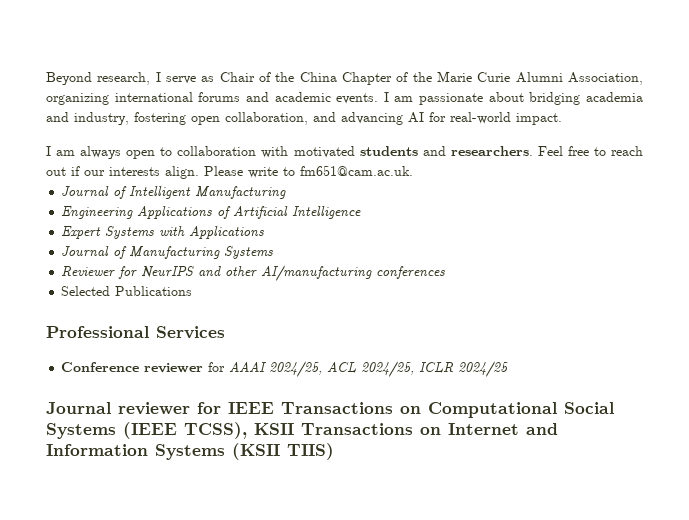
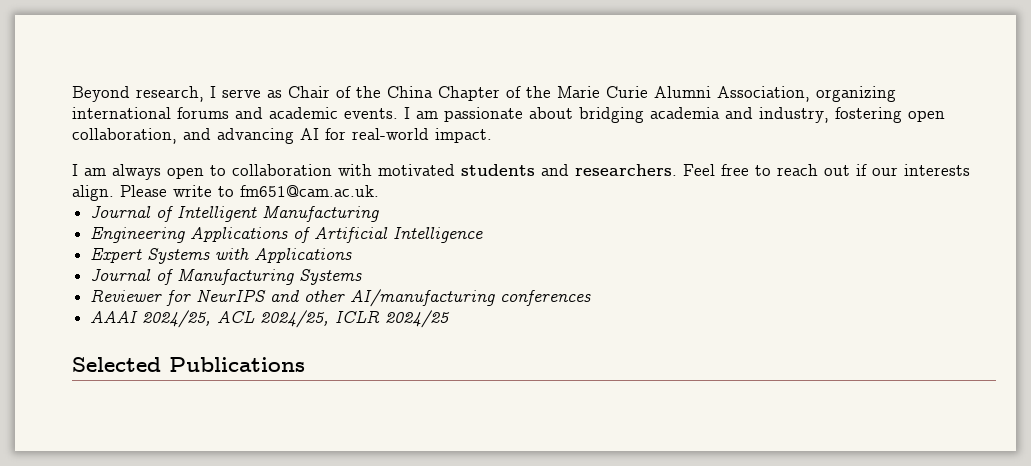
- Selected Publications
- Professional Services
- Conference reviewer for AAAI 2024/25, ACL 2024/25, ICLR 2024/25
+ AAAI 2024/25, ACL 2024/25, ICLR 2024/25
- Journal reviewer for IEEE Transactions on Computational Social Systems (IEEE TCSS), KSII Transactions on Internet and Information Systems (KSII TIIS)
+ Selected Publications

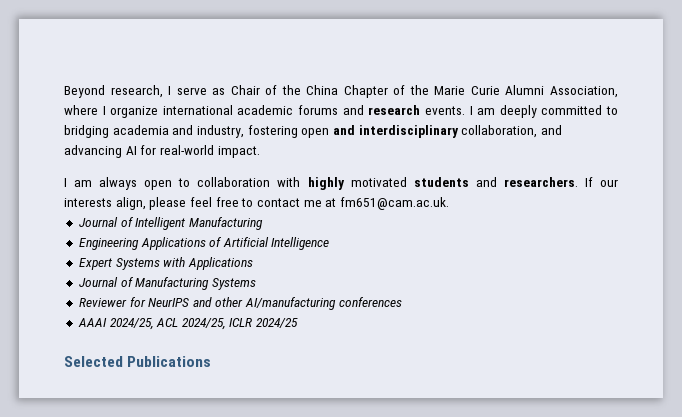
- Beyond research, I serve as Chair of the China Chapter of the Marie Curie Alumni Association, organizing international forums and academic events.
+ Beyond research, I serve as Chair of the China Chapter of the Marie Curie Alumni Association, where I organize international academic forums and research events.
- I am passionate about bridging academia and industry, fostering open collaboration, and advancing AI for real-world impact.
+ I am deeply committed to bridging academia and industry, fostering open and interdisciplinary collaboration, and advancing AI for real-world impact.
- I am always open to collaboration with motivated students and researchers.
+ I am always open to collaboration with highly motivated students and researchers.
- Feel free to reach out if our interests align. Please write to fm651@cam.ac.uk.
+ If our interests align, please feel free to contact me at fm651@cam.ac.uk.

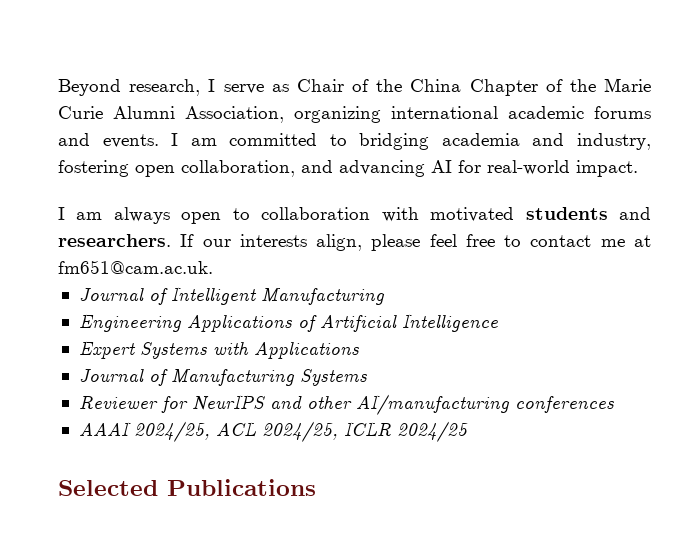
- Beyond research, I serve as Chair of the China Chapter of the Marie Curie Alumni Association, where I organize international academic forums and research events.
+ Beyond research, I serve as Chair of the China Chapter of the Marie Curie Alumni Association, organizing international academic forums and events.
- I am deeply committed to bridging academia and industry, fostering open and interdisciplinary collaboration, and advancing AI for real-world impact.
+ I am committed to bridging academia and industry, fostering open collaboration, and advancing AI for real-world impact.
- I am always open to collaboration with highly motivated students and researchers.
+ I am always open to collaboration with motivated students and researchers.

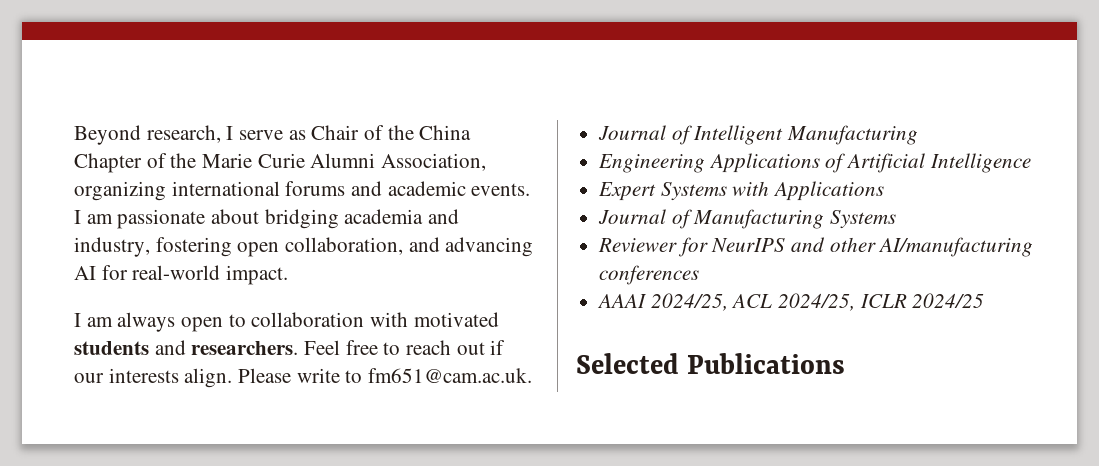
- Beyond research, I serve as Chair of the China Chapter of the Marie Curie Alumni Association, organizing international academic forums and events.
+ Beyond research, I serve as Chair of the China Chapter of the Marie Curie Alumni Association, organizing international forums and academic events.
- I am committed to bridging academia and industry, fostering open collaboration, and advancing AI for real-world impact.
+ I am passionate about bridging academia and industry, fostering open collaboration, and advancing AI for real-world impact.
- If our interests align, please feel free to contact me at fm651@cam.ac.uk.
+ Feel free to reach out if our interests align. Please write to fm651@cam.ac.uk.

